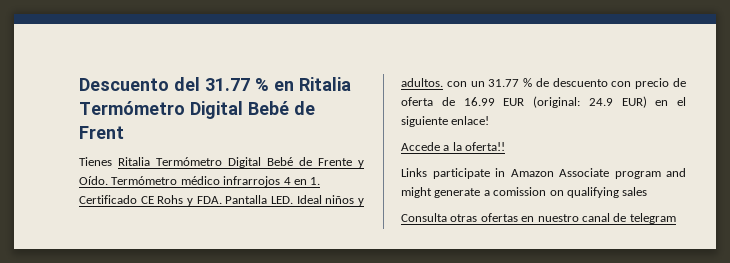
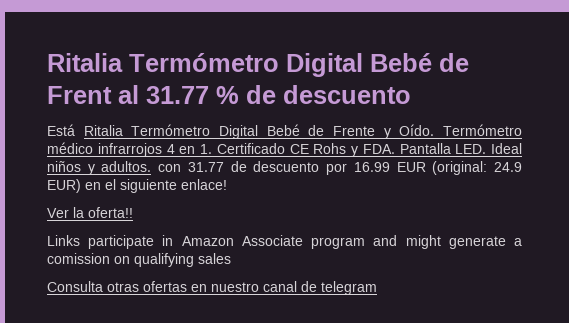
- Descuento del 31.77 % en Ritalia Termómetro Digital Bebé de Frent
- Tienes Ritalia Termómetro Digital Bebé de Frente y Oído.
+ Ritalia Termómetro Digital Bebé de Frent al 31.77 % de descuento
+ Está Ritalia Termómetro Digital Bebé de Frente y Oído.
- Termómetro médico infrarrojos 4 en 1. Certificado CE Rohs y FDA. Pantalla LED. Ideal niños y adultos. con un 31.77 % de descuento con precio de oferta de 16.99 EUR (original: 24.9 EUR) en el siguiente enlace!
+ Termómetro médico infrarrojos 4 en 1. Certificado CE Rohs y FDA. Pantalla LED. Ideal niños y adultos. con 31.77 de descuento por 16.99 EUR (original: 24.9 EUR) en el siguiente enlace!
- Accede a la oferta!!
+ Ver la oferta!!

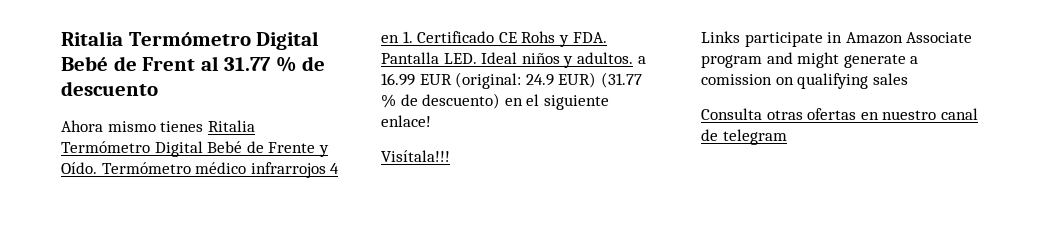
- Está Ritalia Termómetro Digital Bebé de Frente y Oído.
+ Ahora mismo tienes Ritalia Termómetro Digital Bebé de Frente y Oído.
- Termómetro médico infrarrojos 4 en 1. Certificado CE Rohs y FDA. Pantalla LED. Ideal niños y adultos. con 31.77 de descuento por 16.99 EUR (original: 24.9 EUR) en el siguiente enlace!
+ Termómetro médico infrarrojos 4 en 1. Certificado CE Rohs y FDA. Pantalla LED. Ideal niños y adultos. a 16.99 EUR (original: 24.9 EUR) (31.77 % de descuento) en el siguiente enlace!
- Ver la oferta!!
+ Visítala!!!

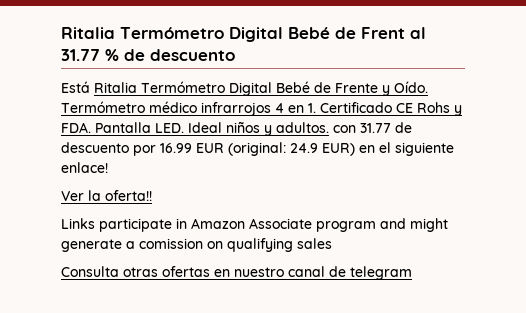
- Ahora mismo tienes Ritalia Termómetro Digital Bebé de Frente y Oído.
+ Está Ritalia Termómetro Digital Bebé de Frente y Oído.
- Termómetro médico infrarrojos 4 en 1. Certificado CE Rohs y FDA. Pantalla LED. Ideal niños y adultos. a 16.99 EUR (original: 24.9 EUR) (31.77 % de descuento) en el siguiente enlace!
+ Termómetro médico infrarrojos 4 en 1. Certificado CE Rohs y FDA. Pantalla LED. Ideal niños y adultos. con 31.77 de descuento por 16.99 EUR (original: 24.9 EUR) en el siguiente enlace!
- Visítala!!!
+ Ver la oferta!!

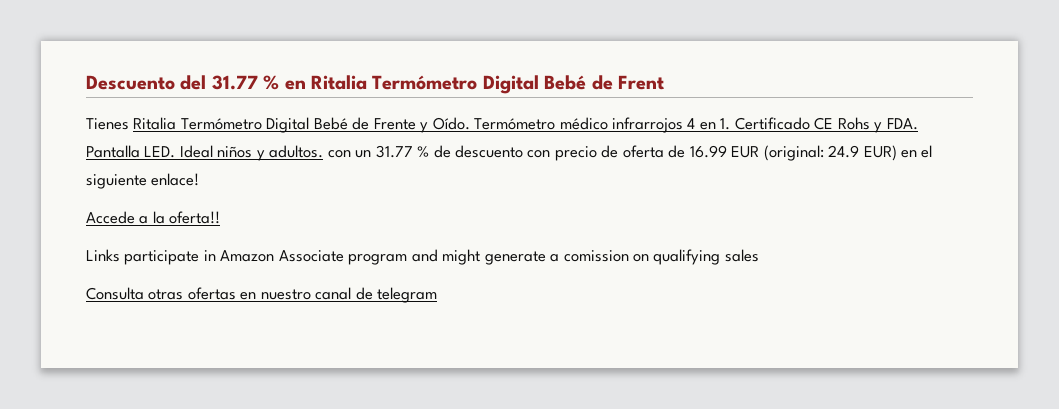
- Ritalia Termómetro Digital Bebé de Frent al 31.77 % de descuento
- Está Ritalia Termómetro Digital Bebé de Frente y Oído.
+ Descuento del 31.77 % en Ritalia Termómetro Digital Bebé de Frent
+ Tienes Ritalia Termómetro Digital Bebé de Frente y Oído.
- Termómetro médico infrarrojos 4 en 1. Certificado CE Rohs y FDA. Pantalla LED. Ideal niños y adultos. con 31.77 de descuento por 16.99 EUR (original: 24.9 EUR) en el siguiente enlace!
+ Termómetro médico infrarrojos 4 en 1. Certificado CE Rohs y FDA. Pantalla LED. Ideal niños y adultos. con un 31.77 % de descuento con precio de oferta de 16.99 EUR (original: 24.9 EUR) en el siguiente enlace!
- Ver la oferta!!
+ Accede a la oferta!!

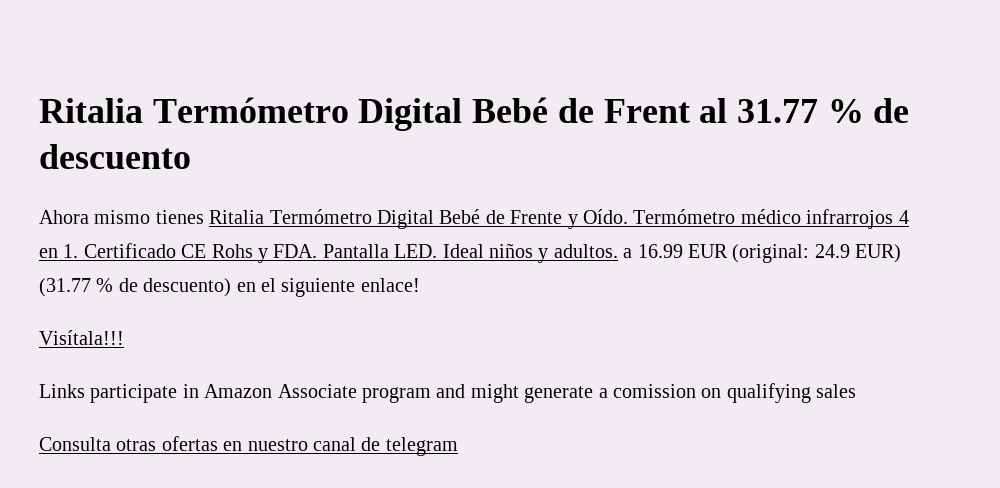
- Descuento del 31.77 % en Ritalia Termómetro Digital Bebé de Frent
- Tienes Ritalia Termómetro Digital Bebé de Frente y Oído.
+ Ritalia Termómetro Digital Bebé de Frent al 31.77 % de descuento
+ Ahora mismo tienes Ritalia Termómetro Digital Bebé de Frente y Oído.
- Termómetro médico infrarrojos 4 en 1. Certificado CE Rohs y FDA. Pantalla LED. Ideal niños y adultos. con un 31.77 % de descuento con precio de oferta de 16.99 EUR (original: 24.9 EUR) en el siguiente enlace!
+ Termómetro médico infrarrojos 4 en 1. Certificado CE Rohs y FDA. Pantalla LED. Ideal niños y adultos. a 16.99 EUR (original: 24.9 EUR) (31.77 % de descuento) en el siguiente enlace!
- Accede a la oferta!!
+ Visítala!!!

